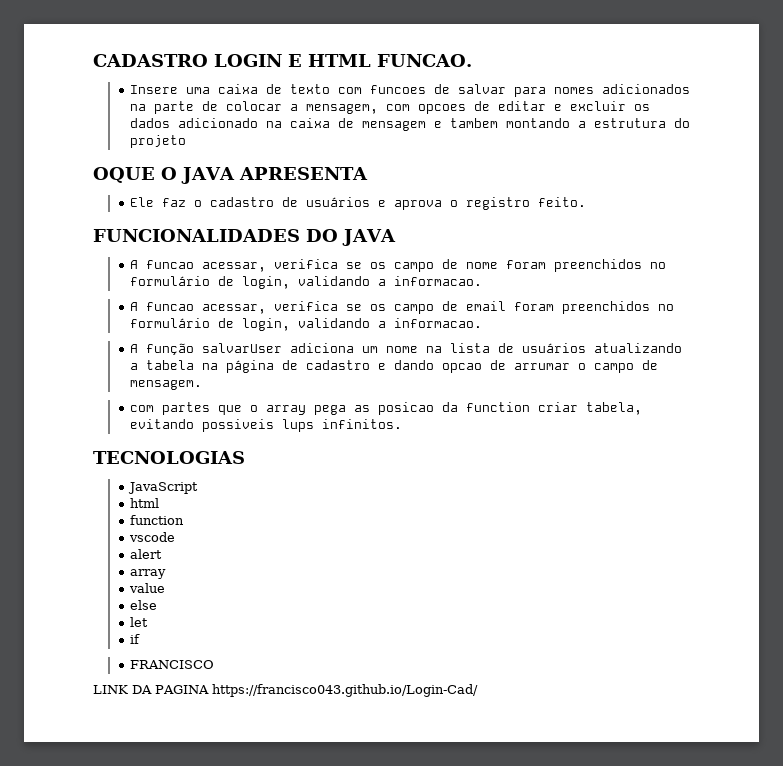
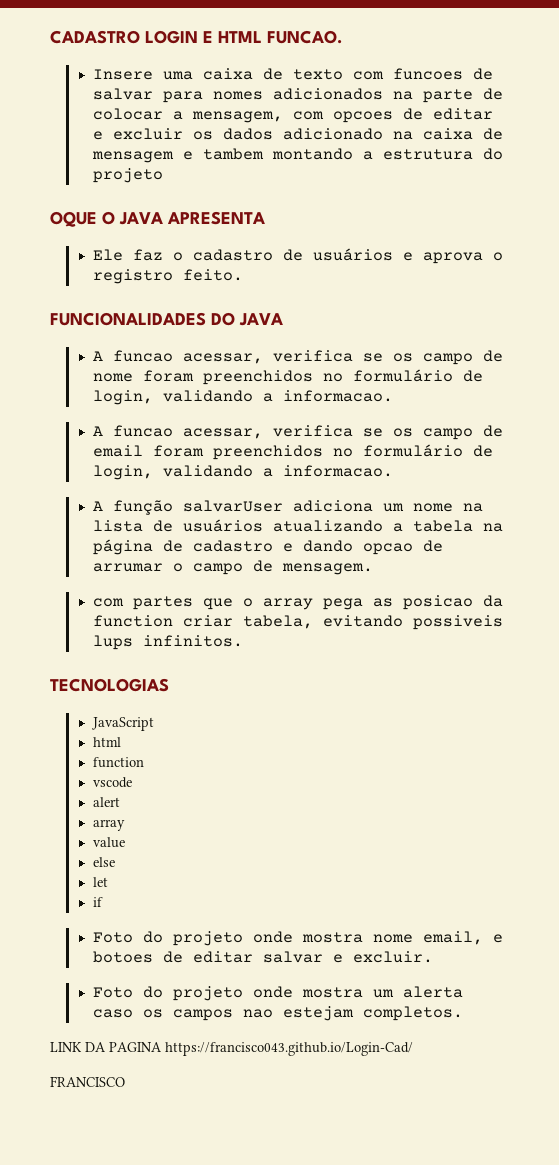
- FRANCISCO
+ Foto do projeto onde mostra nome email, e botoes de editar salvar e excluir.
+ Foto do projeto onde mostra um alerta caso os campos nao estejam completos.
+ FRANCISCO

